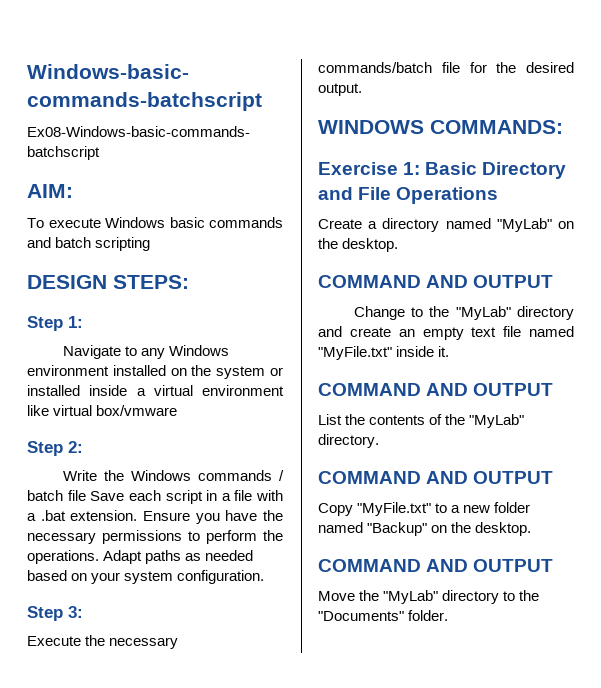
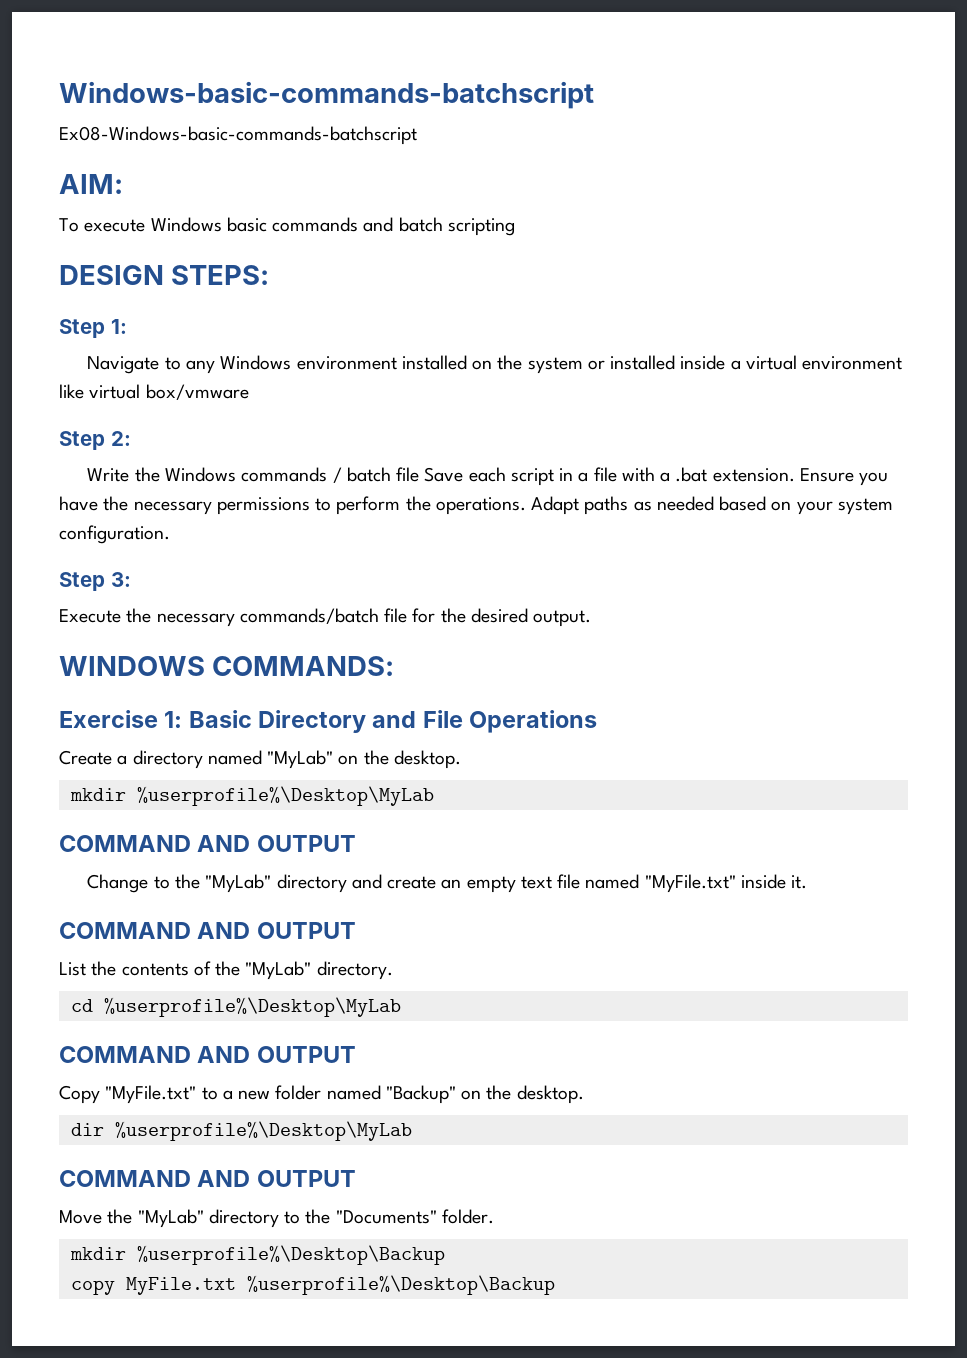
+ mkdir %userprofile%\Desktop\MyLab
+ cd %userprofile%\Desktop\MyLab
+ dir %userprofile%\Desktop\MyLab
+ mkdir %userprofile%\Desktop\Backup
+ copy MyFile.txt %userprofile%\Desktop\Backup

